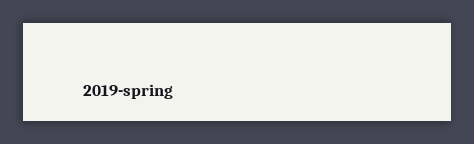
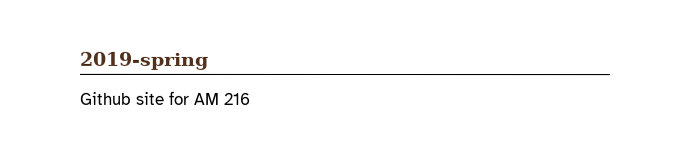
+ Github site for AM 216

